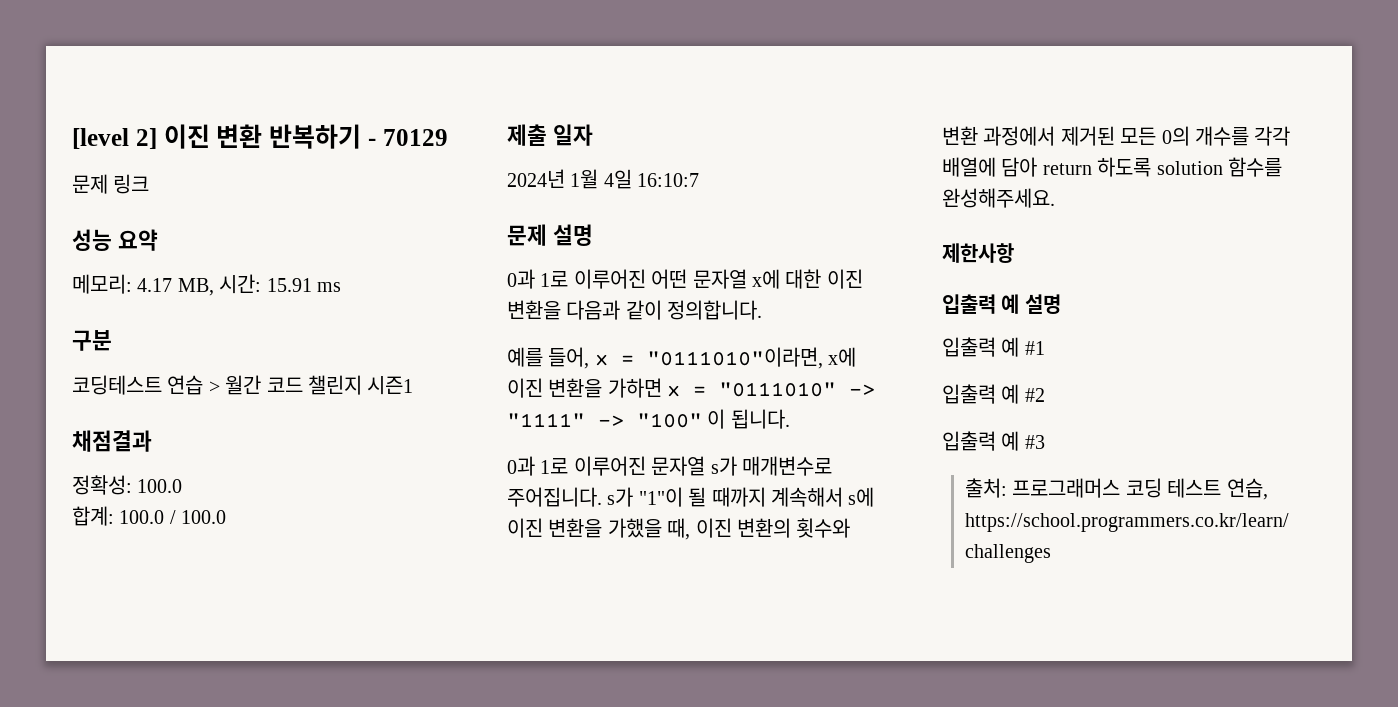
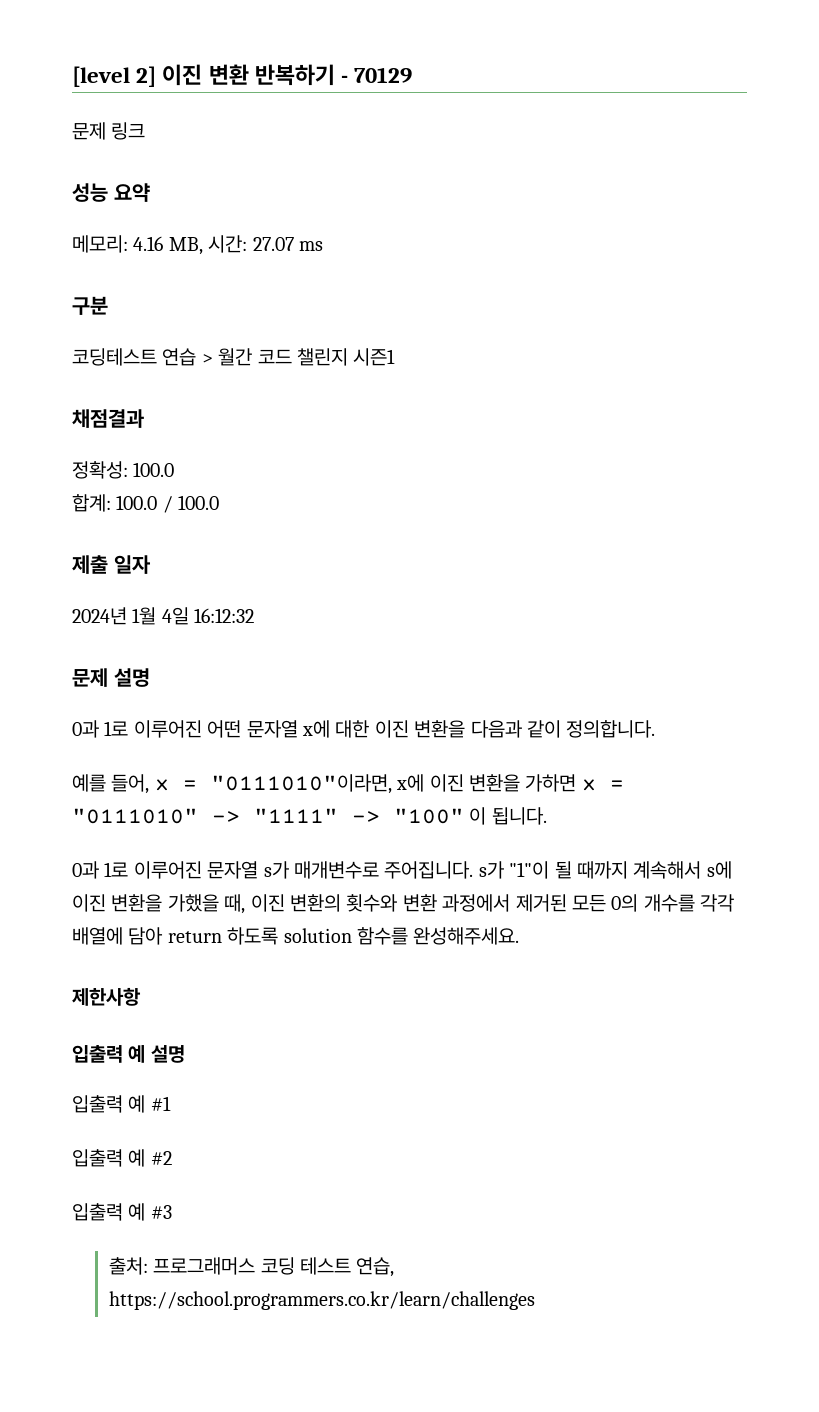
- 메모리: 4.17 MB, 시간: 15.91 ms
+ 메모리: 4.16 MB, 시간: 27.07 ms
- 2024년 1월 4일 16:10:7
+ 2024년 1월 4일 16:12:32

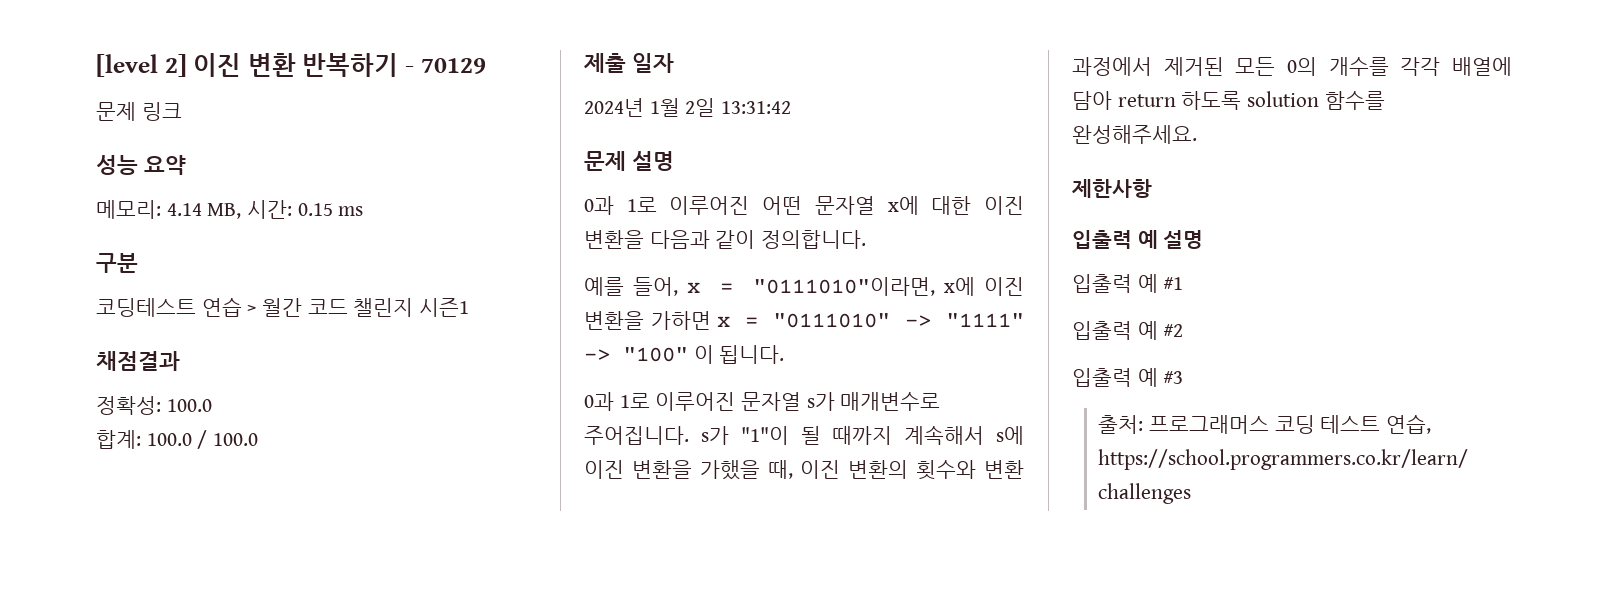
- 메모리: 4.16 MB, 시간: 27.07 ms
+ 메모리: 4.14 MB, 시간: 0.15 ms
- 2024년 1월 4일 16:12:32
+ 2024년 1월 2일 13:31:42

